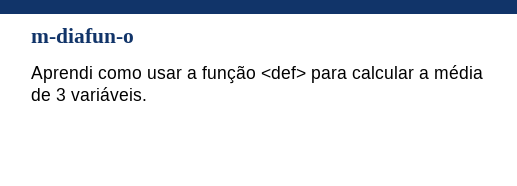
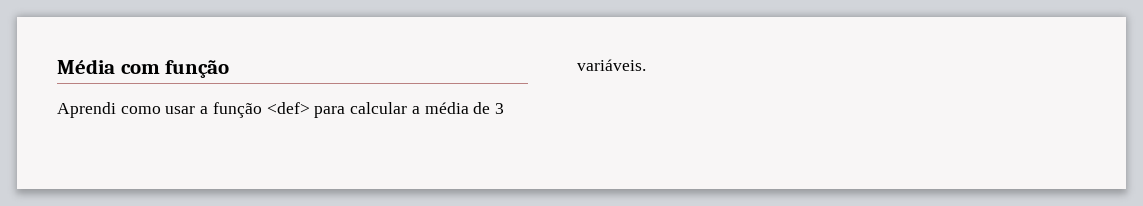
- m-diafun-o
+ Média com função

